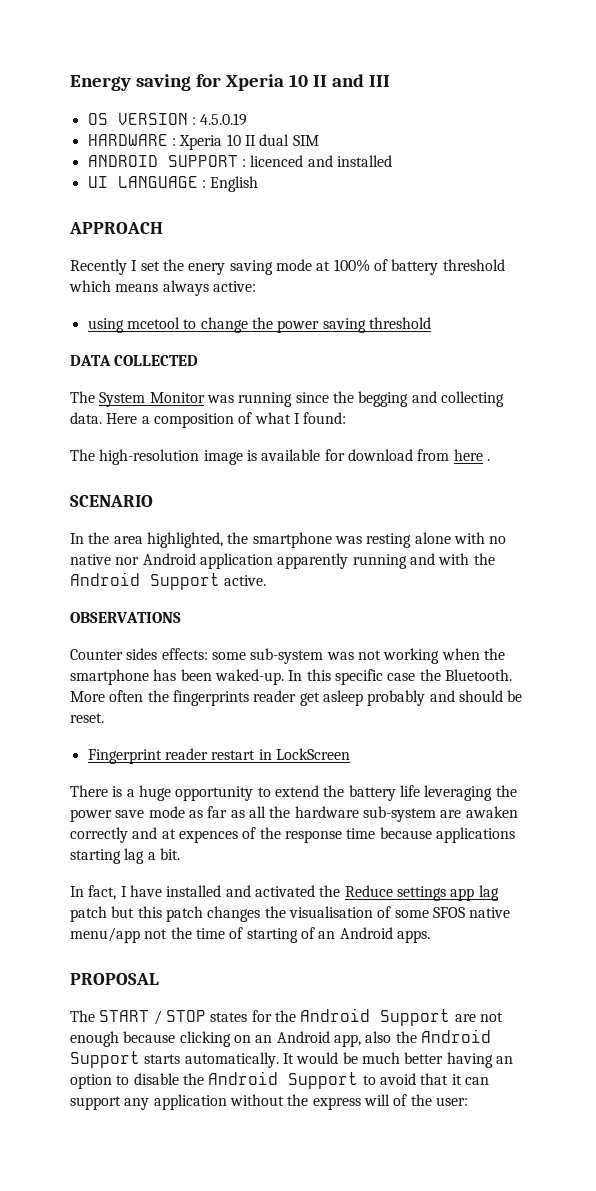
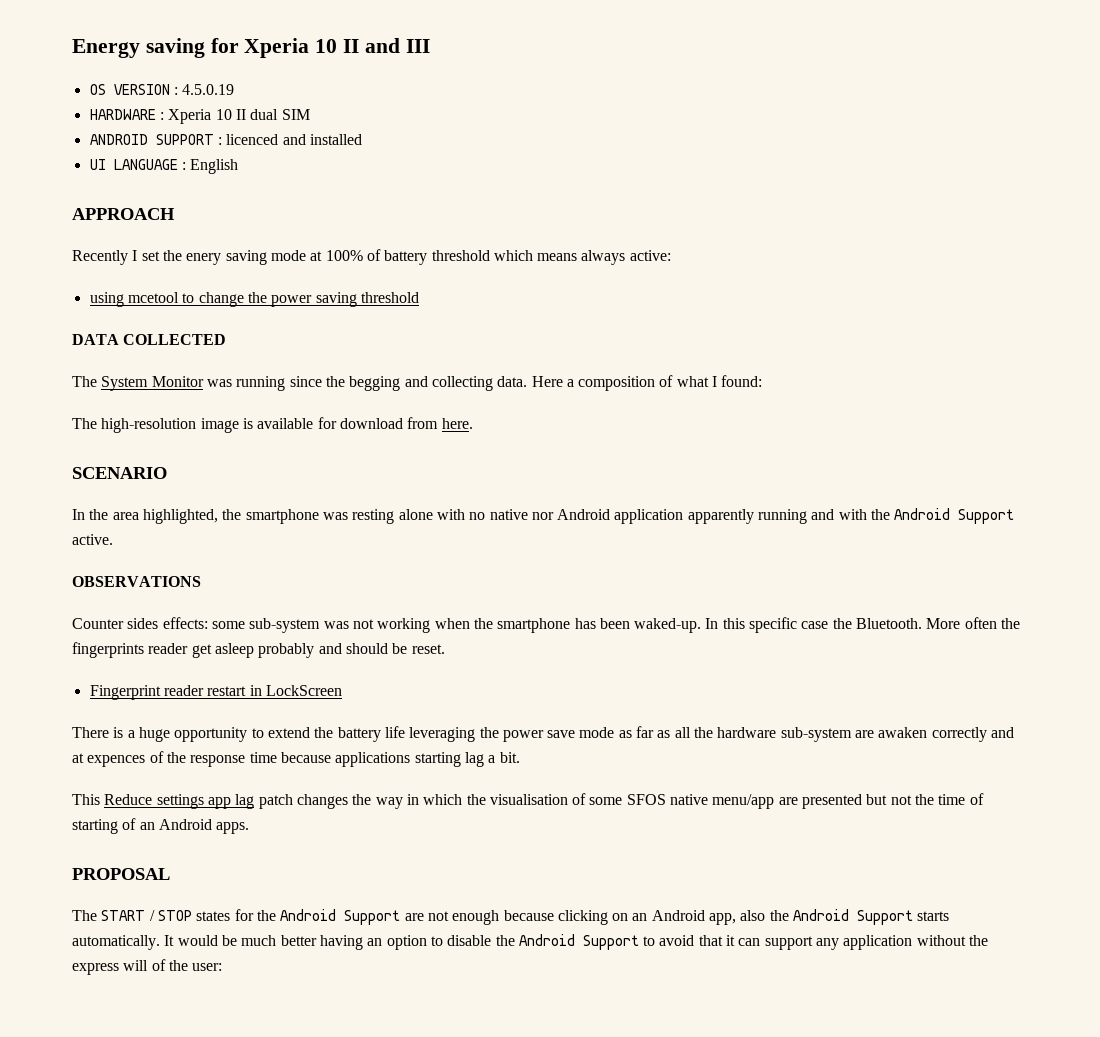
- The high-resolution image is available for download from here .
+ The high-resolution image is available for download from here.
- In fact, I have installed and activated the Reduce settings app lag patch but this patch changes the visualisation of some SFOS native menu/app not the time of starting of an Android apps.
+ This Reduce settings app lag patch changes the way in which the visualisation of some SFOS native menu/app are presented but not the time of starting of an Android apps.

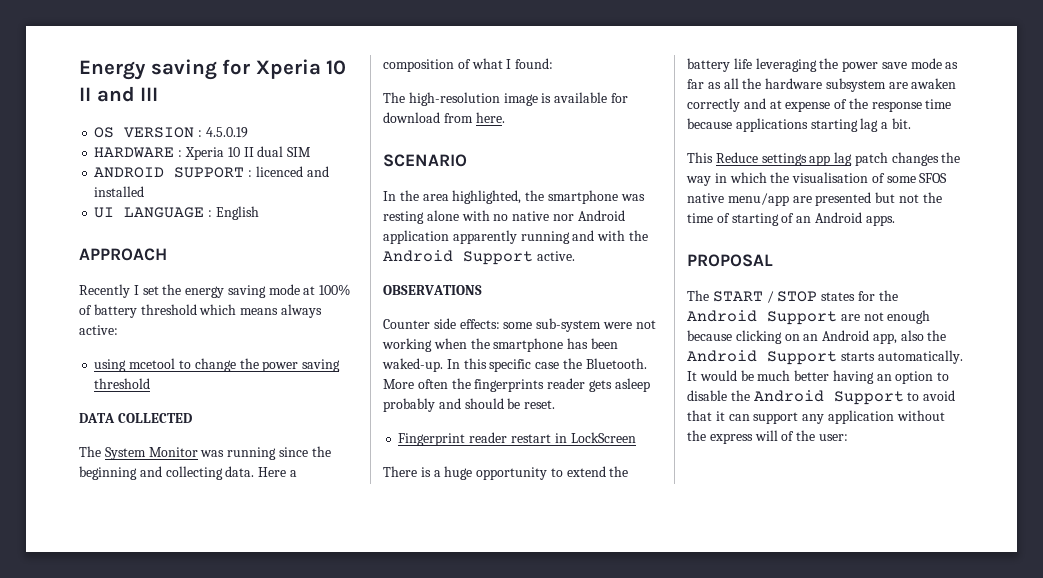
- Recently I set the enery saving mode at 100% of battery threshold which means always active:
+ Recently I set the energy saving mode at 100% of battery threshold which means always active:
- The System Monitor was running since the begging and collecting data.
+ The System Monitor was running since the beginning and collecting data.
- Counter sides effects: some sub-system was not working when the smartphone has been waked-up.
+ Counter side effects: some sub-system were not working when the smartphone has been waked-up.
- More often the fingerprints reader get asleep probably and should be reset.
+ More often the fingerprints reader gets asleep probably and should be reset.
- There is a huge opportunity to extend the battery life leveraging the power save mode as far as all the hardware sub-system are awaken correctly and at expences of the response time because applications starting lag a bit.
+ There is a huge opportunity to extend the battery life leveraging the power save mode as far as all the hardware subsystem are awaken correctly and at expense of the response time because applications starting lag a bit.

